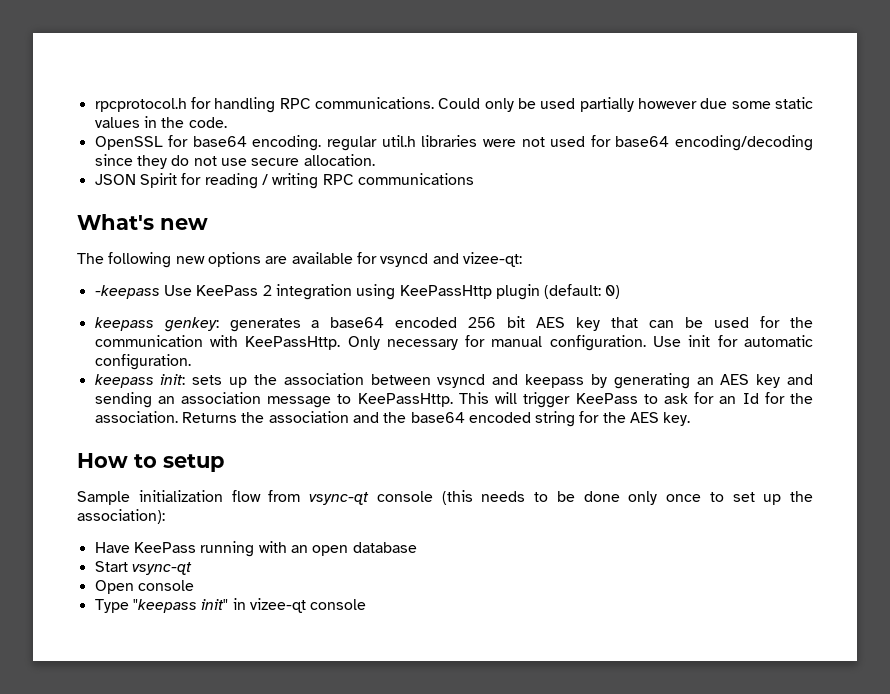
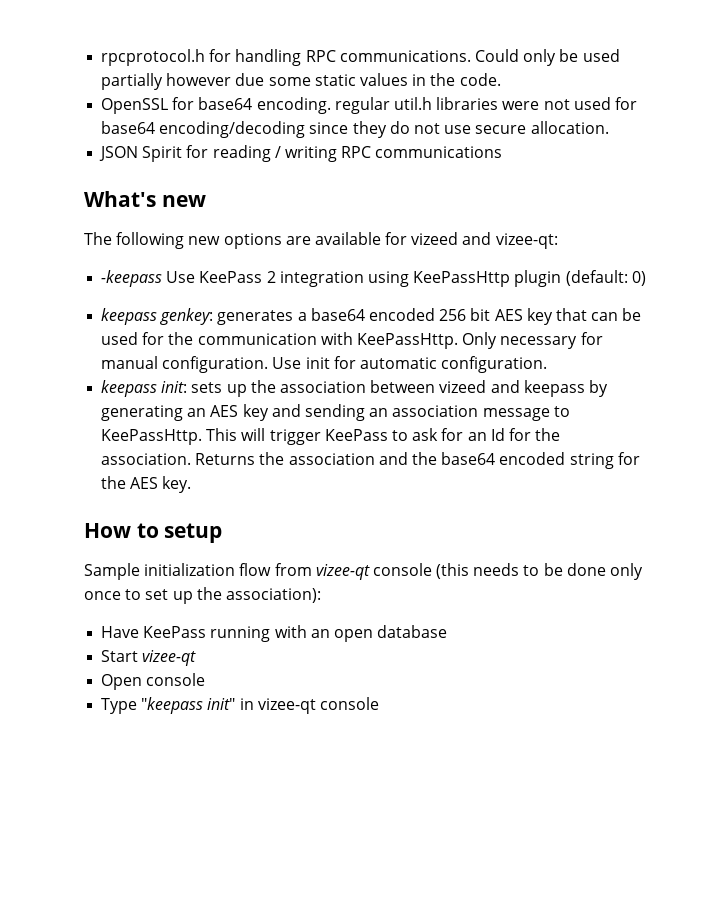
- The following new options are available for vsyncd and vizee-qt:
+ The following new options are available for vizeed and vizee-qt:
- keepass init: sets up the association between vsyncd and keepass by generating an AES key and sending an association message to KeePassHttp.
+ keepass init: sets up the association between vizeed and keepass by generating an AES key and sending an association message to KeePassHttp.
- Sample initialization flow from vsync-qt console (this needs to be done only once to set up the association):
+ Sample initialization flow from vizee-qt console (this needs to be done only once to set up the association):
- Start vsync-qt
+ Start vizee-qt

